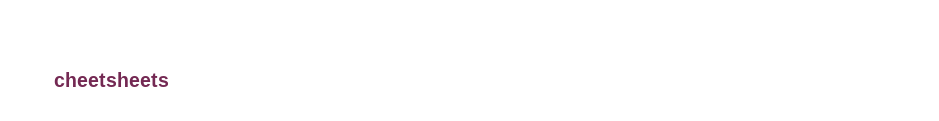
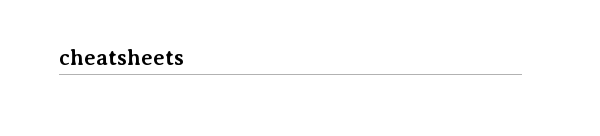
- cheetsheets
+ cheatsheets

